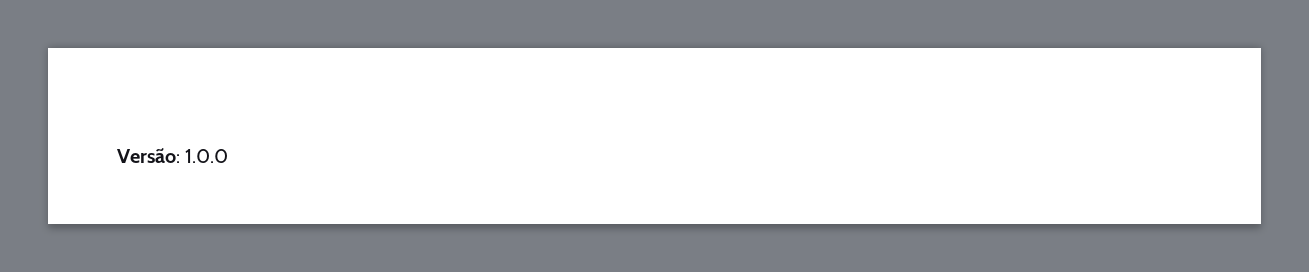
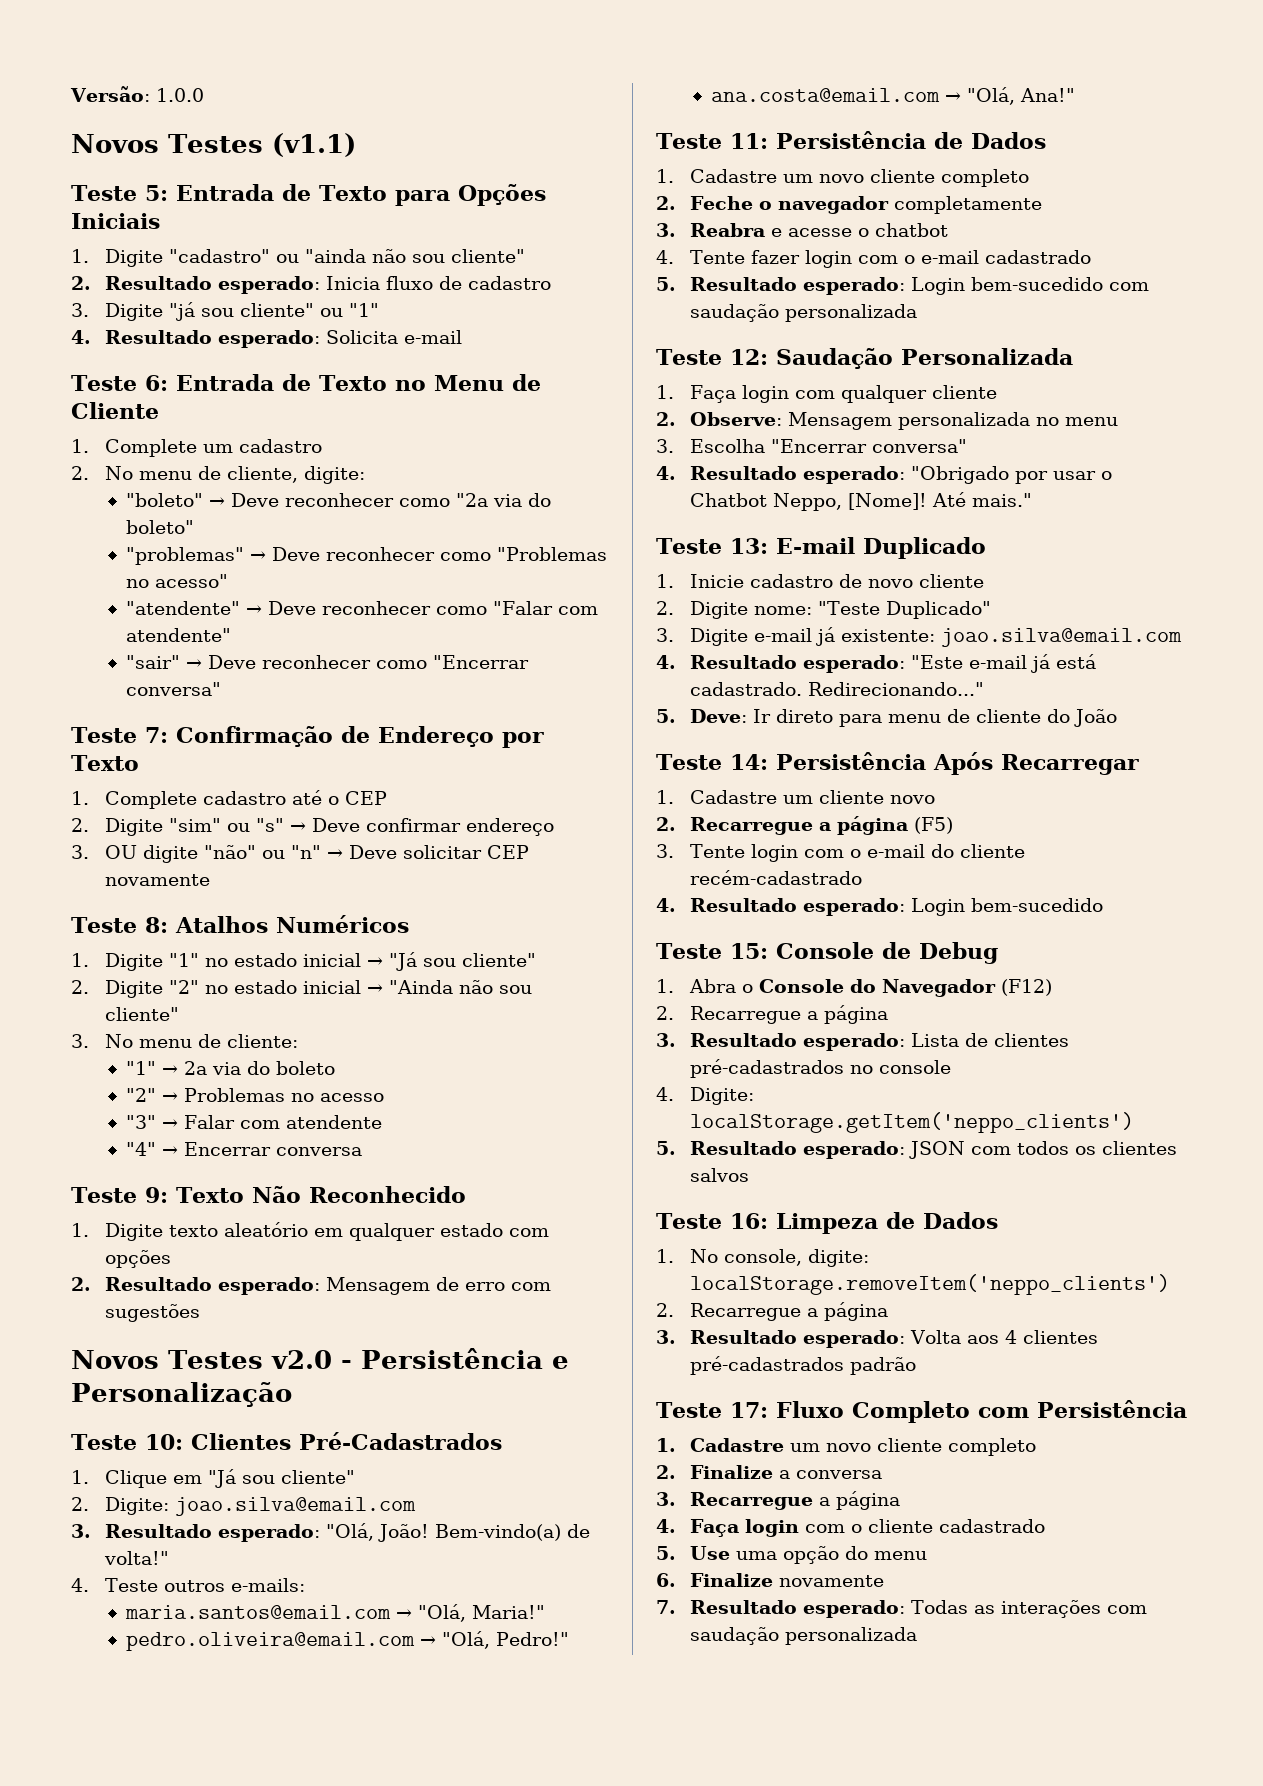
+ Novos Testes (v1.1)
+ Teste 5: Entrada de Texto para Opções Iniciais
+ 1. Digite "cadastro" ou "ainda não sou cliente"
+ 2. Resultado esperado: Inicia fluxo de cadastro
+ 3. Digite "já sou cliente" ou "1"
+ 4. Resultado esperado: Solicita e-mail
+ Teste 6: Entrada de Texto no Menu de Cliente
+ 1. Complete um cadastro
+ 2. No menu de cliente, digite:
+ "boleto" → Deve reconhecer como "2a via do boleto"
+ "problemas" → Deve reconhecer como "Problemas no acesso"
+ "atendente" → Deve reconhecer como "Falar com atendente"
+ "sair" → Deve reconhecer como "Encerrar conversa"
+ Teste 7: Confirmação de Endereço por Texto
+ 1. Complete cadastro até o CEP
+ 2. Digite "sim" ou "s" → Deve confirmar endereço
+ 3. OU digite "não" ou "n" → Deve solicitar CEP novamente
+ Teste 8: Atalhos Numéricos
+ 1. Digite "1" no estado inicial → "Já sou cliente"
+ 2. Digite "2" no estado inicial → "Ainda não sou cliente"
+ 3. No menu de cliente:
+ "1" → 2a via do boleto
+ "2" → Problemas no acesso
+ "3" → Falar com atendente
+ "4" → Encerrar conversa
+ Teste 9: Texto Não Reconhecido
+ 1. Digite texto aleatório em qualquer estado com opções
+ 2. Resultado esperado: Mensagem de erro com sugestões
+ Novos Testes v2.0 - Persistência e Personalização
+ Teste 10: Clientes Pré-Cadastrados
+ 1. Clique em "Já sou cliente"
+ 2. Digite: joao.silva@email.com
+ 3. Resultado esperado: "Olá, João! Bem-vindo(a) de volta!"
+ 4. Teste outros e-mails:
+ maria.santos@email.com → "Olá, Maria!"
+ pedro.oliveira@email.com → "Olá, Pedro!"
+ ana.costa@email.com → "Olá, Ana!"
+ Teste 11: Persistência de Dados
+ 1. Cadastre um novo cliente completo
+ 2. Feche o navegador completamente
+ 3. Reabra e acesse o chatbot
+ 4. Tente fazer login com o e-mail cadastrado
+ 5. Resultado esperado: Login bem-sucedido com saudação personalizada
+ Teste 12: Saudação Personalizada
+ 1. Faça login com qualquer cliente
+ 2. Observe: Mensagem personalizada no menu
+ 3. Escolha "Encerrar conversa"
+ 4. Resultado esperado: "Obrigado por usar o Chatbot Neppo, [Nome]! Até mais."
+ Teste 13: E-mail Duplicado
+ 1. Inicie cadastro de novo cliente
+ 2. Digite nome: "Teste Duplicado"
+ 3. Digite e-mail já existente: joao.silva@email.com
+ 4. Resultado esperado: "Este e-mail já está cadastrado. Redirecionando..."
+ 5. Deve: Ir direto para menu de cliente do João
+ Teste 14: Persistência Após Recarregar
+ 1. Cadastre um cliente novo
+ 2. Recarregue a página (F5)
+ 3. Tente login com o e-mail do cliente recém-cadastrado
+ 4. Resultado esperado: Login bem-sucedido
+ Teste 15: Console de Debug
+ 1. Abra o Console do Navegador (F12)
+ 2. Recarregue a página
+ 3. Resultado esperado: Lista de clientes pré-cadastrados no console
+ 4. Digite: localStorage.getItem('neppo_clients')
+ 5. Resultado esperado: JSON com todos os clientes salvos
+ Teste 16: Limpeza de Dados
+ 1. No console, digite: localStorage.removeItem('neppo_clients')
+ 2. Recarregue a página
+ 3. Resultado esperado: Volta aos 4 clientes pré-cadastrados padrão
+ Teste 17: Fluxo Completo com Persistência
+ 1. Cadastre um novo cliente completo
+ 2. Finalize a conversa
+ 3. Recarregue a página
+ 4. Faça login com o cliente cadastrado
+ 5. Use uma opção do menu
+ 6. Finalize novamente
+ 7. Resultado esperado: Todas as interações com saudação personalizada

